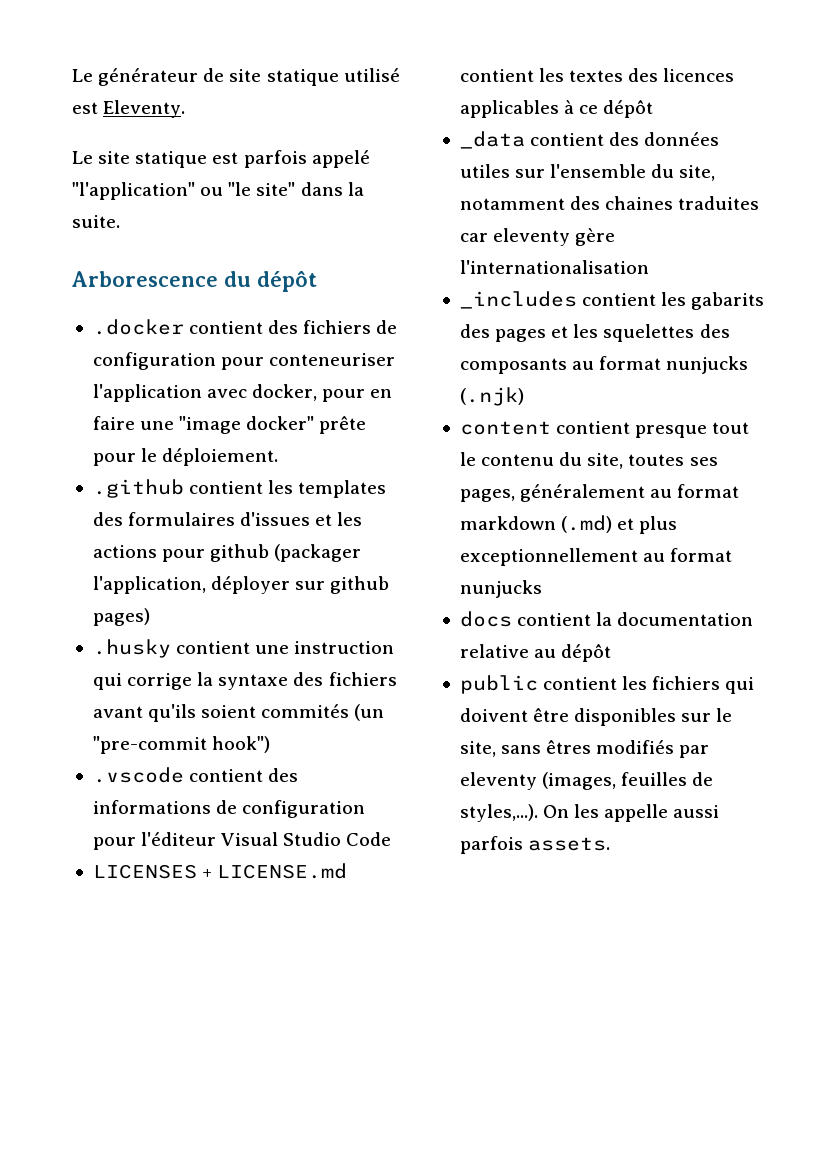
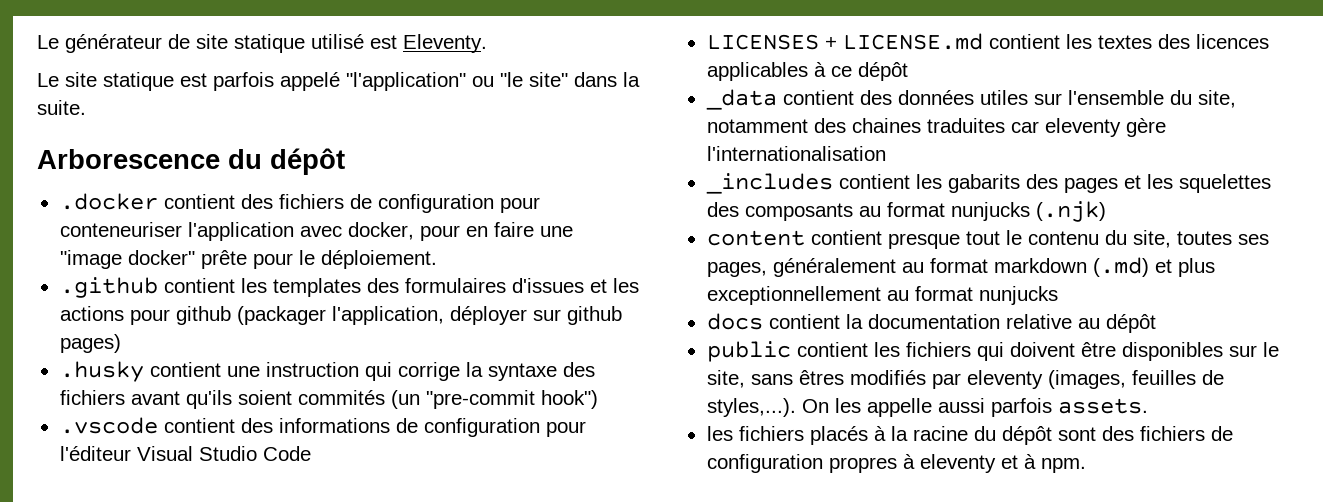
+ les fichiers placés à la racine du dépôt sont des fichiers de configuration propres à eleventy et à npm.

